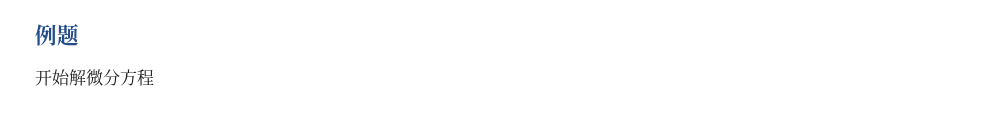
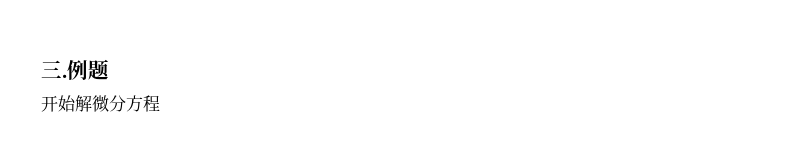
+ 三.

